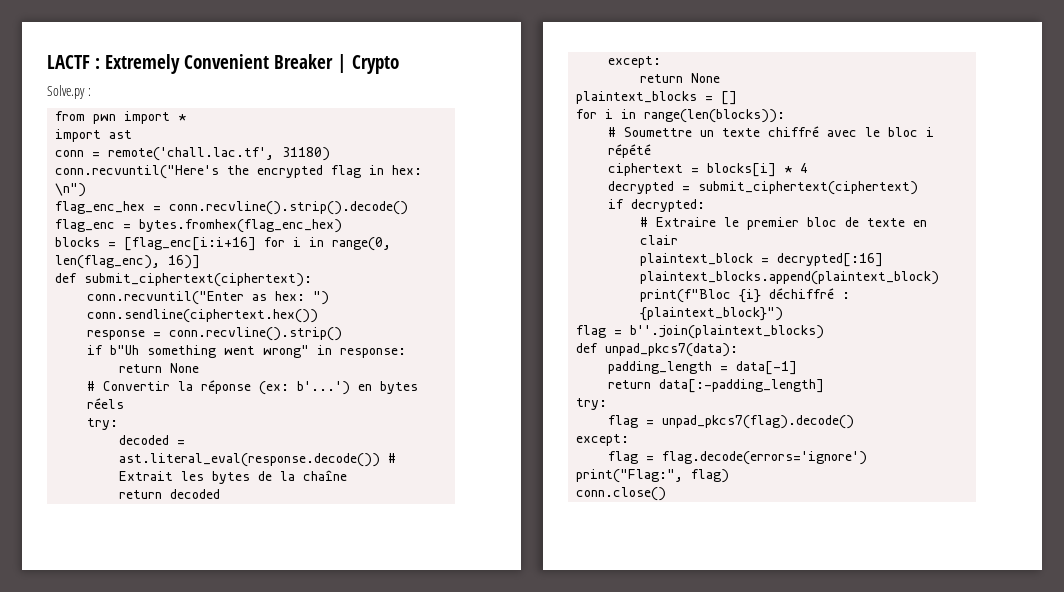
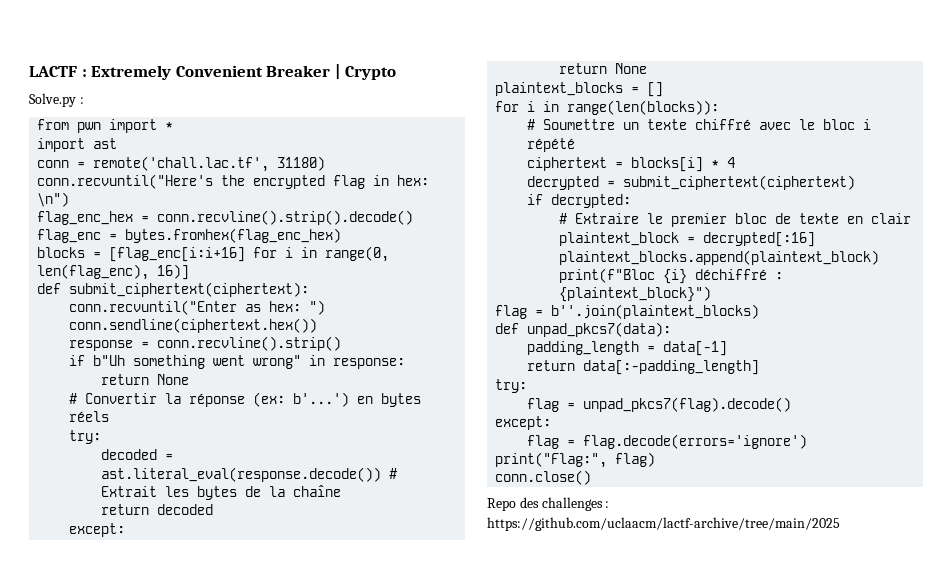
+ Repo des challenges : https://github.com/uclaacm/lactf-archive/tree/main/2025

